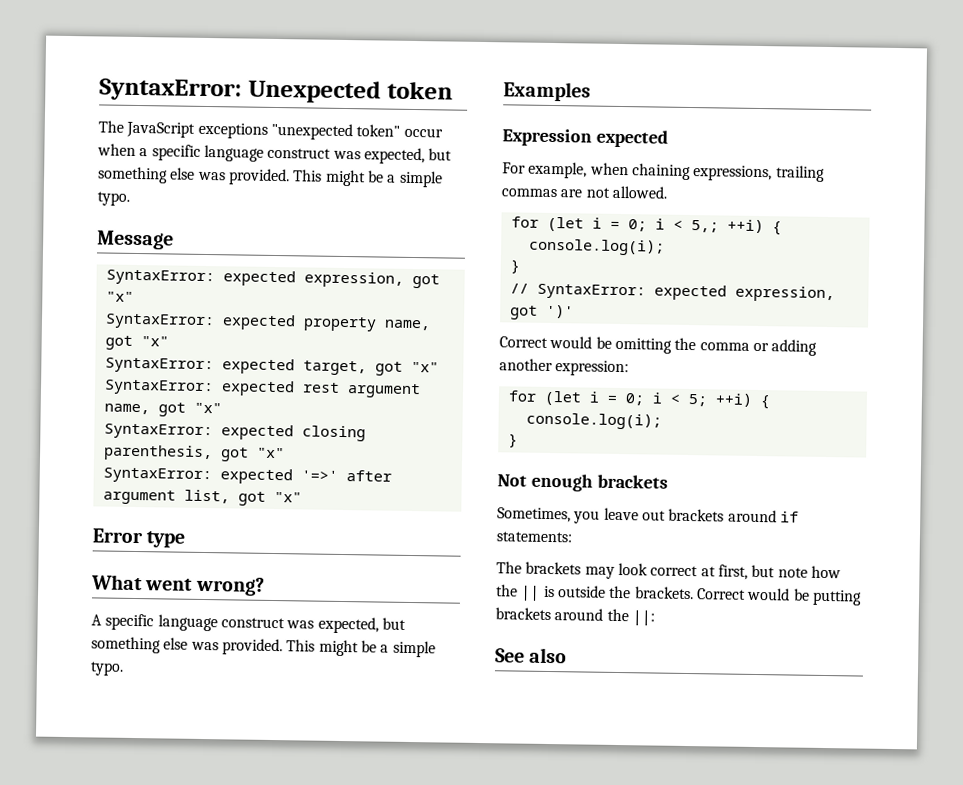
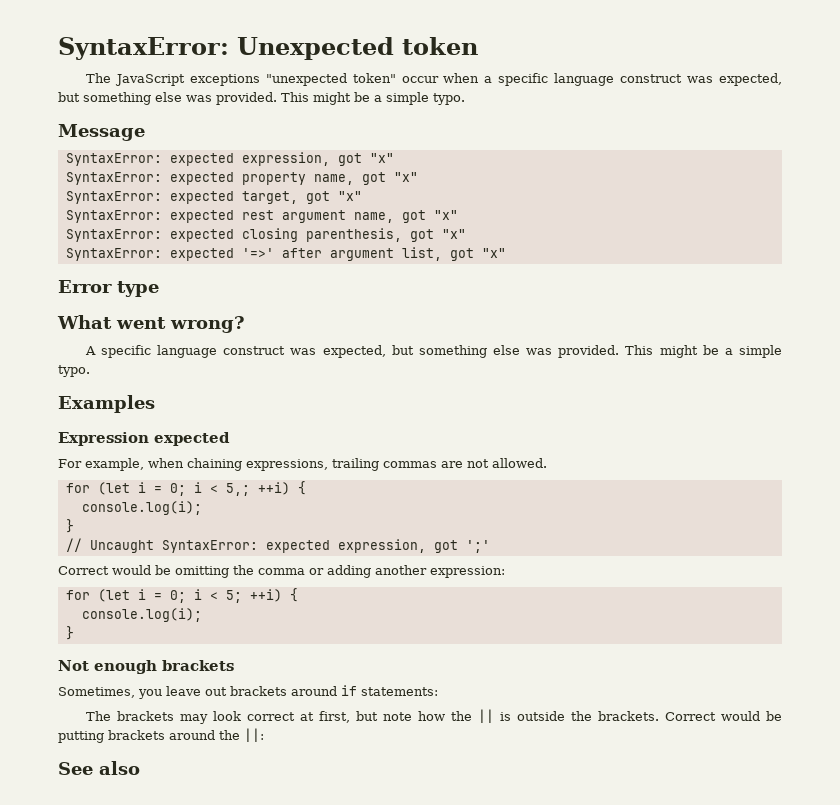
- // SyntaxError: expected expression, got ')'
+ // Uncaught SyntaxError: expected expression, got ';'

